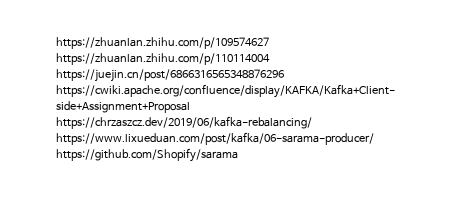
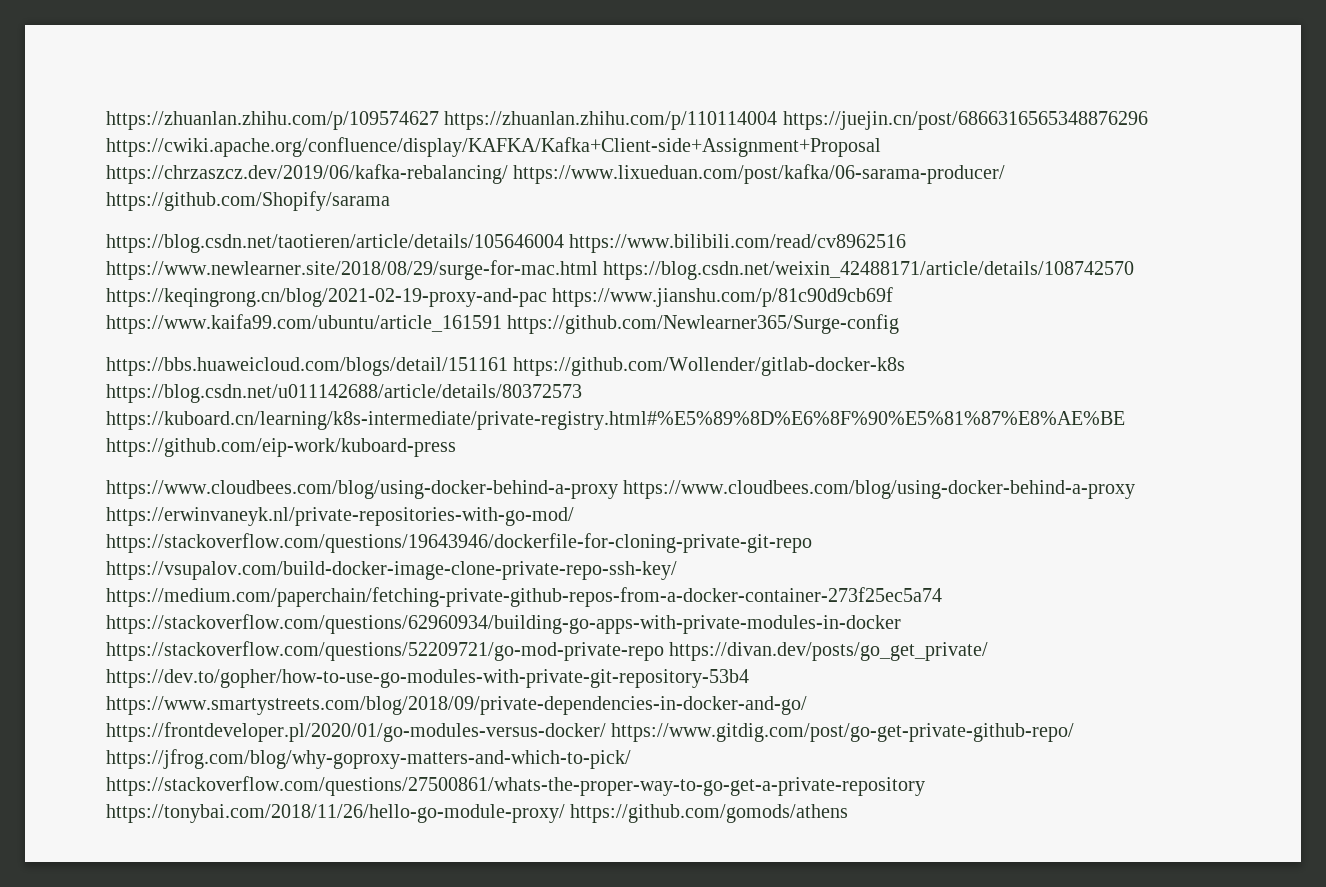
+ https://blog.csdn.net/taotieren/article/details/105646004 https://www.bilibili.com/read/cv8962516 https://www.newlearner.site/2018/08/29/surge-for-mac.html https://blog.csdn.net/weixin_42488171/article/details/108742570 https://keqingrong.cn/blog/2021-02-19-proxy-and-pac https://www.jianshu.com/p/81c90d9cb69f https://www.kaifa99.com/ubuntu/article_161591 https://github.com/Newlearner365/Surge-config
+ https://bbs.huaweicloud.com/blogs/detail/151161 https://github.com/Wollender/gitlab-docker-k8s https://blog.csdn.net/u011142688/article/details/80372573 https://kuboard.cn/learning/k8s-intermediate/private-registry.html#%E5%89%8D%E6%8F%90%E5%81%87%E8%AE%BE https://github.com/eip-work/kuboard-press
+ https://www.cloudbees.com/blog/using-docker-behind-a-proxy https://www.cloudbees.com/blog/using-docker-behind-a-proxy https://erwinvaneyk.nl/private-repositories-with-go-mod/ https://stackoverflow.com/questions/19643946/dockerfile-for-cloning-private-git-repo https://vsupalov.com/build-docker-image-clone-private-repo-ssh-key/ https://medium.com/paperchain/fetching-private-github-repos-from-a-docker-container-273f25ec5a74 https://stackoverflow.com/questions/62960934/building-go-apps-with-private-modules-in-docker https://stackoverflow.com/questions/52209721/go-mod-private-repo https://divan.dev/posts/go_get_private/ https://dev.to/gopher/how-to-use-go-modules-with-private-git-repository-53b4 https://www.smartystreets.com/blog/2018/09/private-dependencies-in-docker-and-go/ https://frontdeveloper.pl/2020/01/go-modules-versus-docker/ https://www.gitdig.com/post/go-get-private-github-repo/ https://jfrog.com/blog/why-goproxy-matters-and-which-to-pick/ https://stackoverflow.com/questions/27500861/whats-the-proper-way-to-go-get-a-private-repository https://tonybai.com/2018/11/26/hello-go-module-proxy/ https://github.com/gomods/athens

